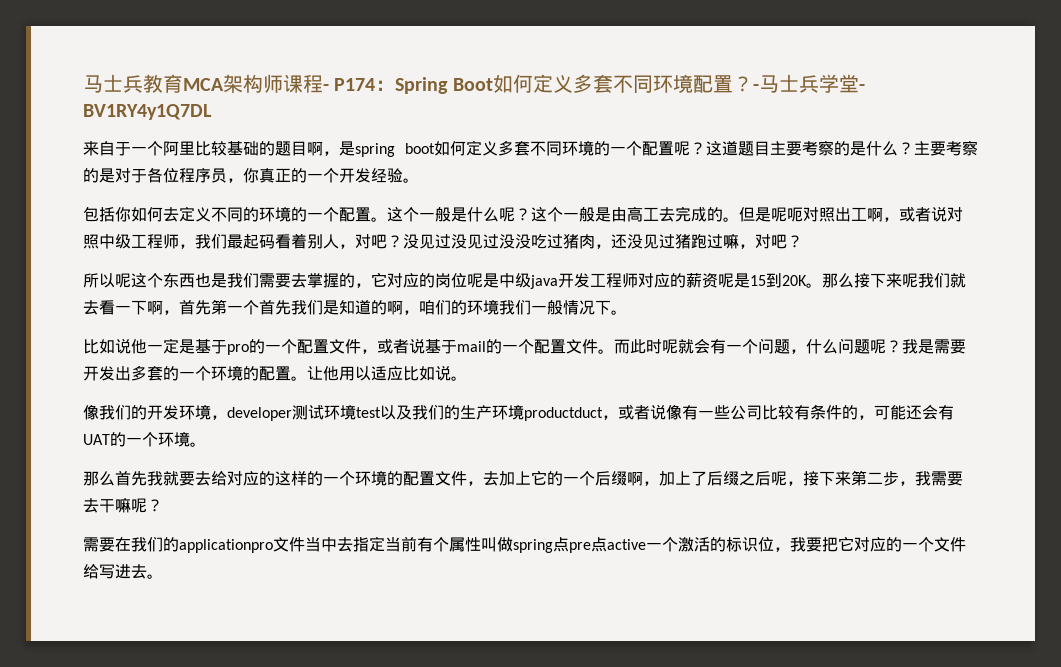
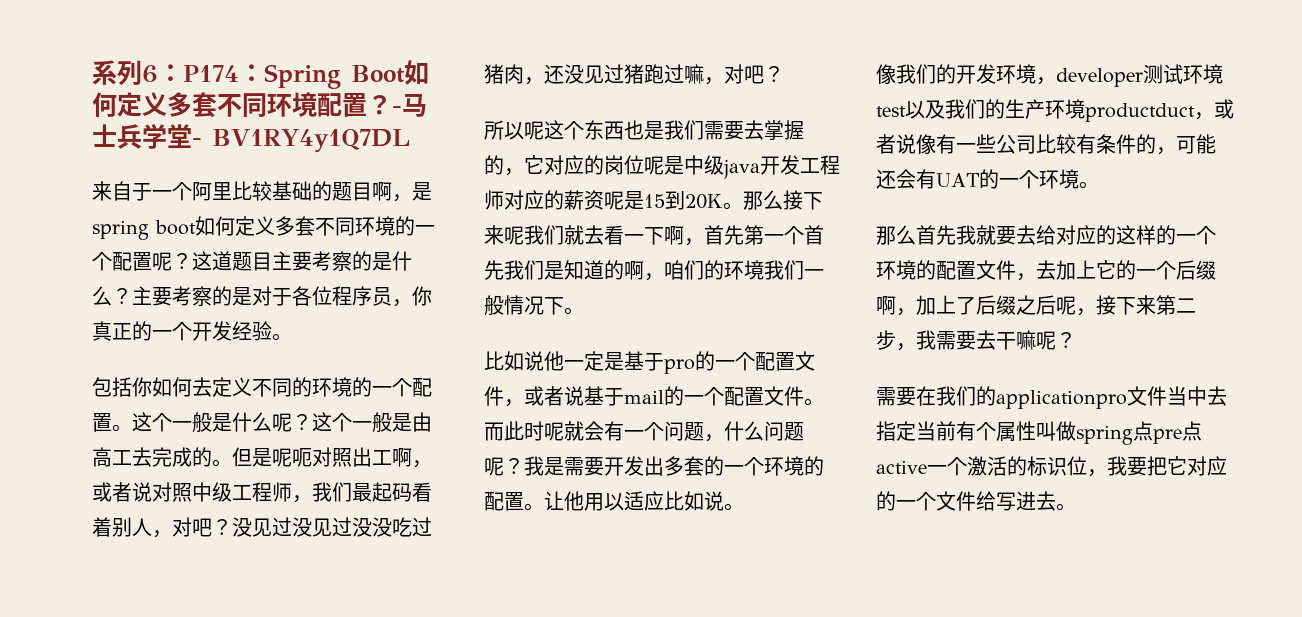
- 马士兵教育MCA架构师课程- P174：Spring Boot如何定义多套不同环境配置？
+ 系列6：P174：Spring Boot如何定义多套不同环境配置？

